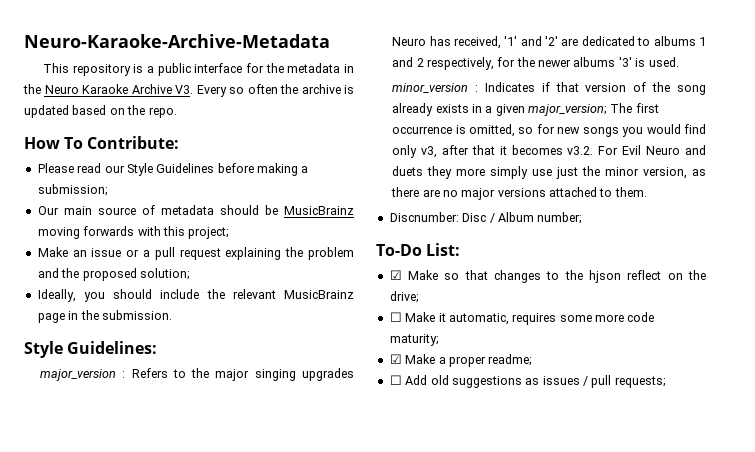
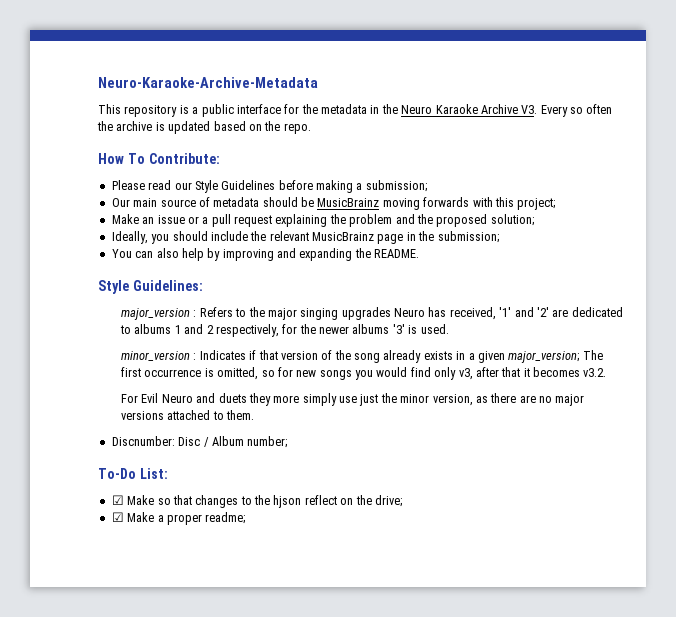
- Ideally, you should include the relevant MusicBrainz page in the submission.
+ Ideally, you should include the relevant MusicBrainz page in the submission;
+ You can also help by improving and expanding the README.
- minor_version : Indicates if that version of the song already exists in a given major_version; The first occurrence is omitted, so for new songs you would find only v3, after that it becomes v3.2. For Evil Neuro and duets they more simply use just the minor version, as there are no major versions attached to them.
+ minor_version : Indicates if that version of the song already exists in a given major_version; The first occurrence is omitted, so for new songs you would find only v3, after that it becomes v3.2.
+ For Evil Neuro and duets they more simply use just the minor version, as there are no major versions attached to them.
- ☐ Make it automatic, requires some more code maturity;
- ☐ Add old suggestions as issues / pull requests;

